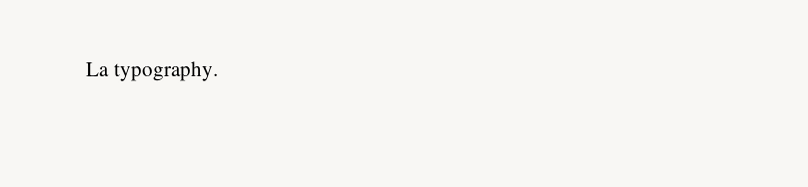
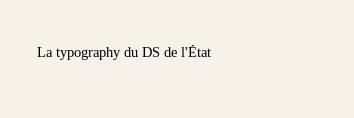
- La typography.
+ La typography du DS de l'État

